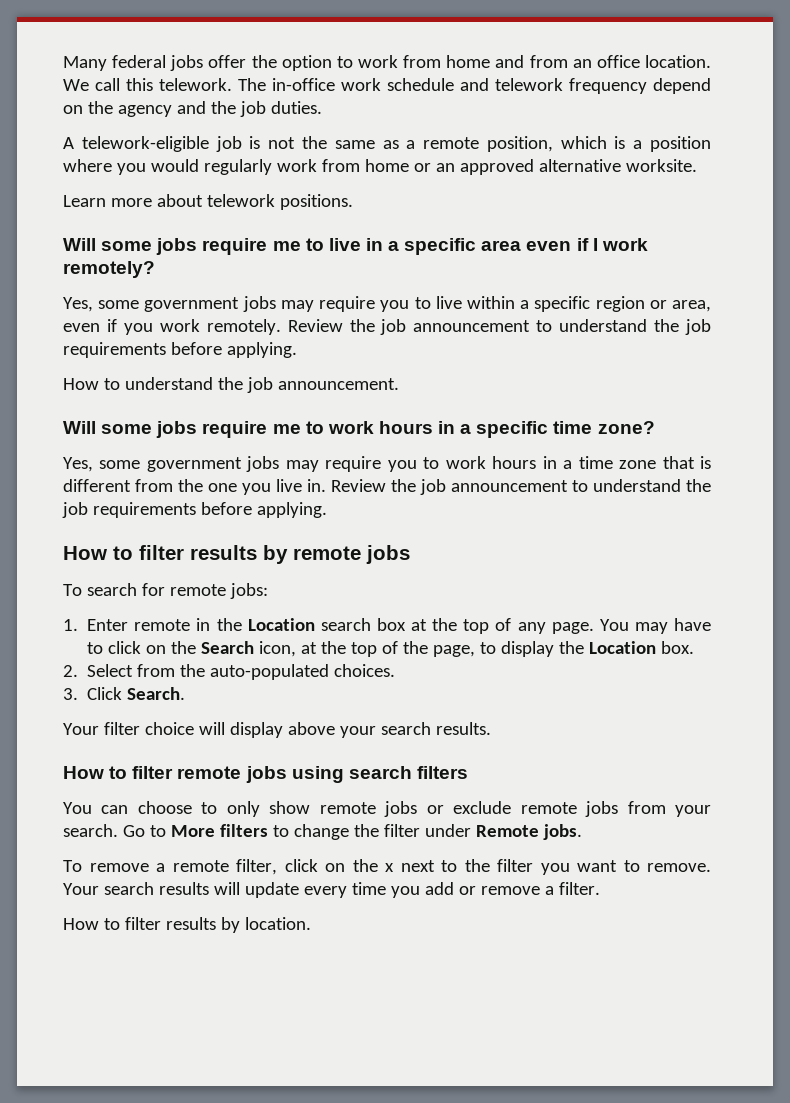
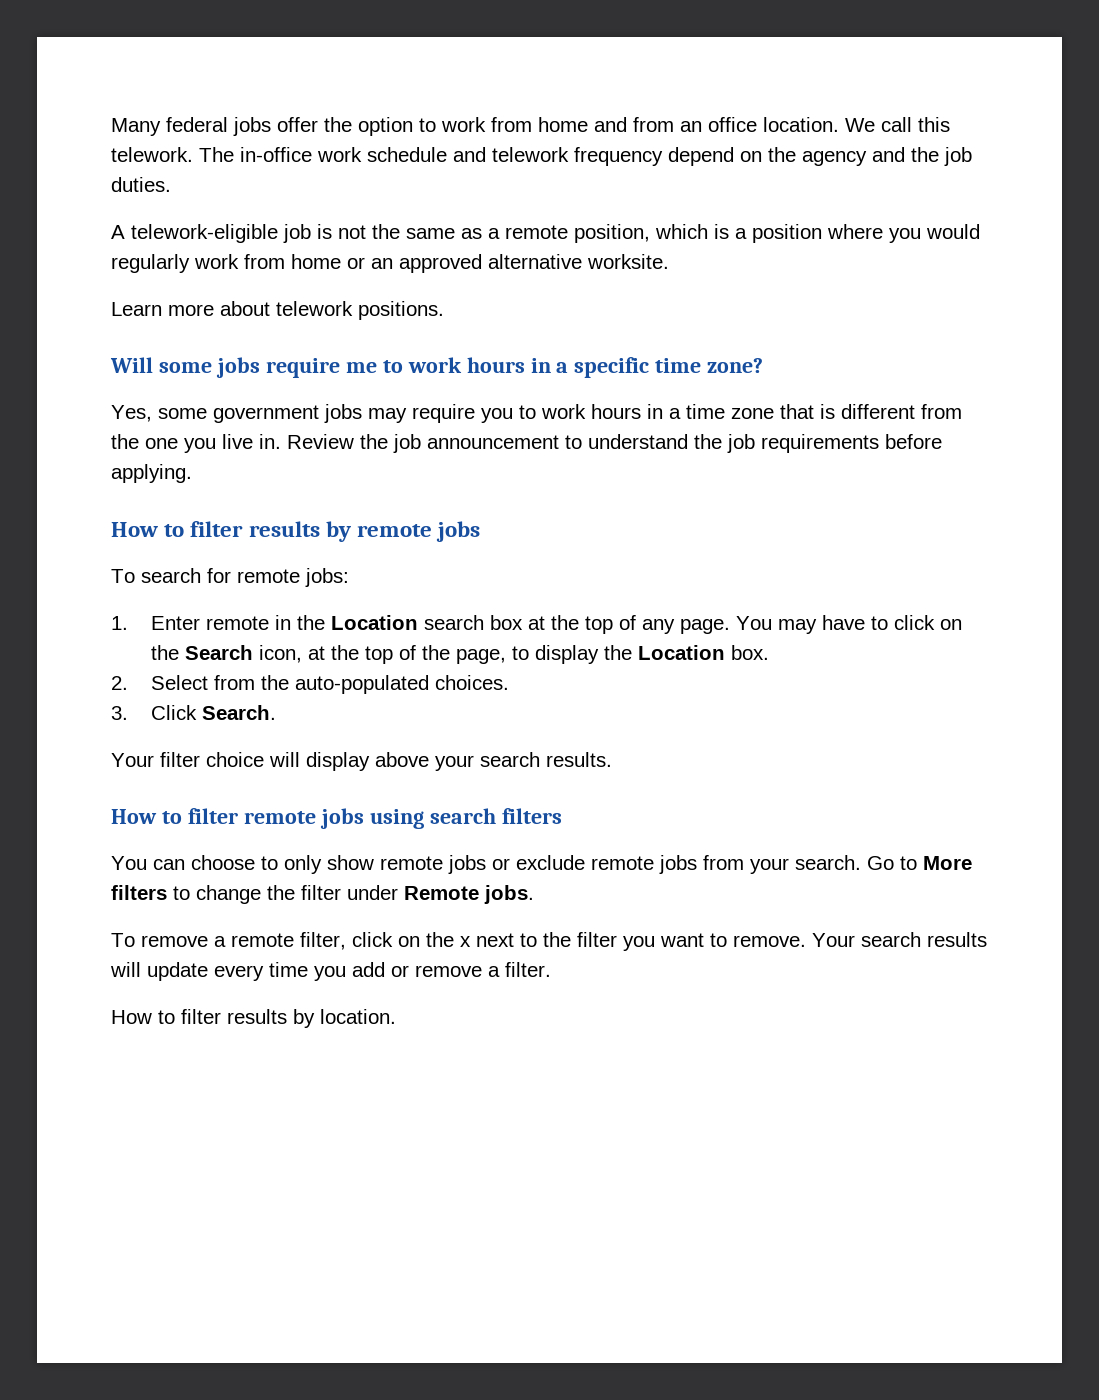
- Will some jobs require me to live in a specific area even if I work remotely?
- Yes, some government jobs may require you to live within a specific region or area, even if you work remotely. Review the job announcement to understand the job requirements before applying.
- How to understand the job announcement.

